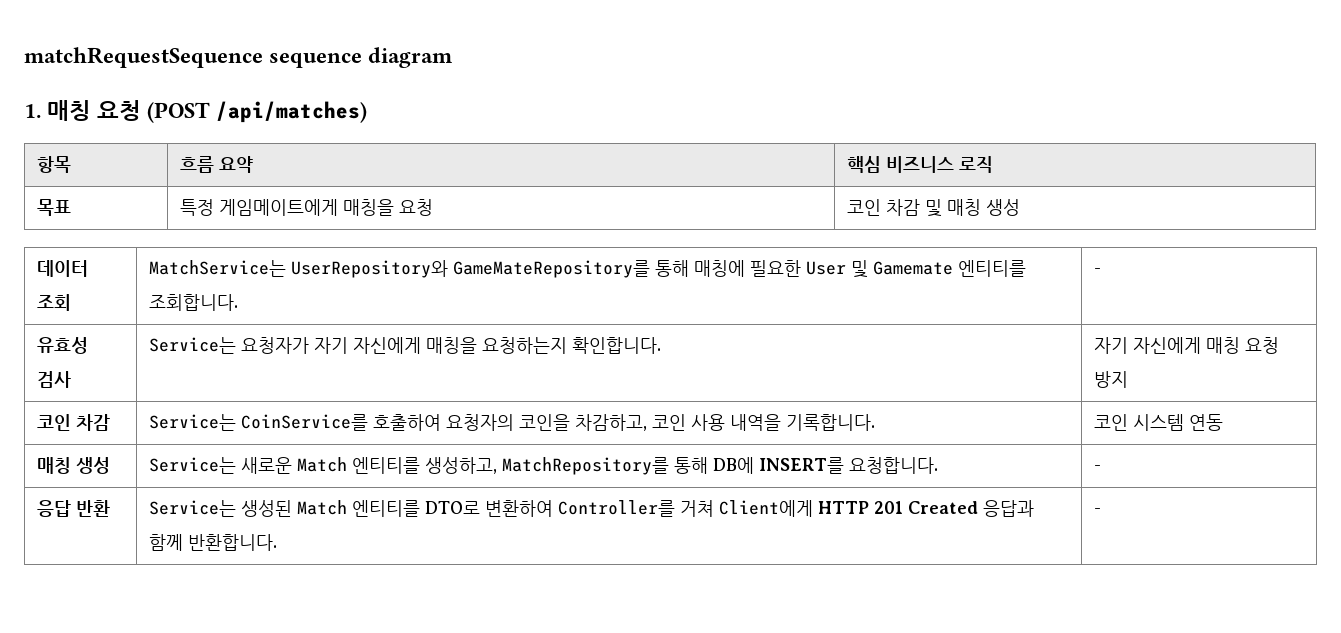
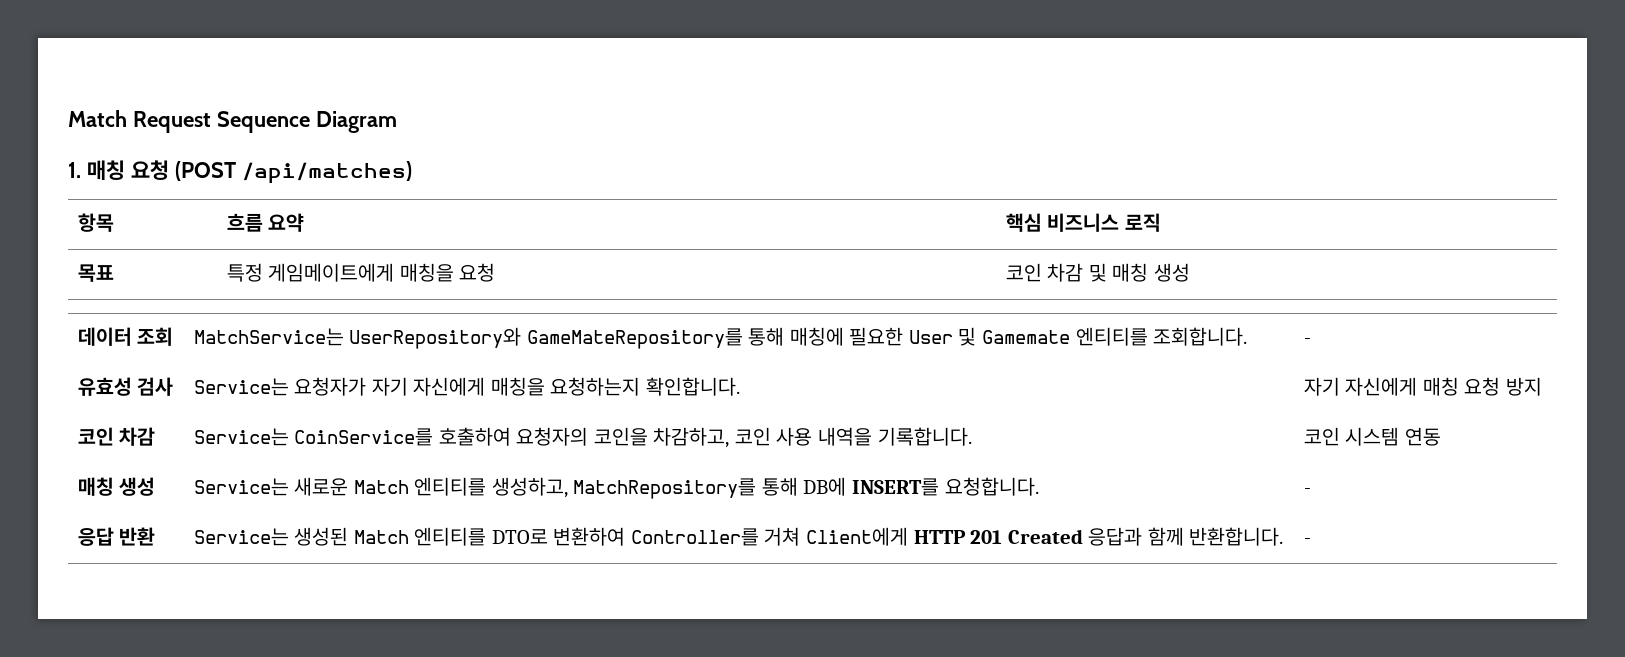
- matchRequestSequence sequence diagram
+ Match Request Sequence Diagram

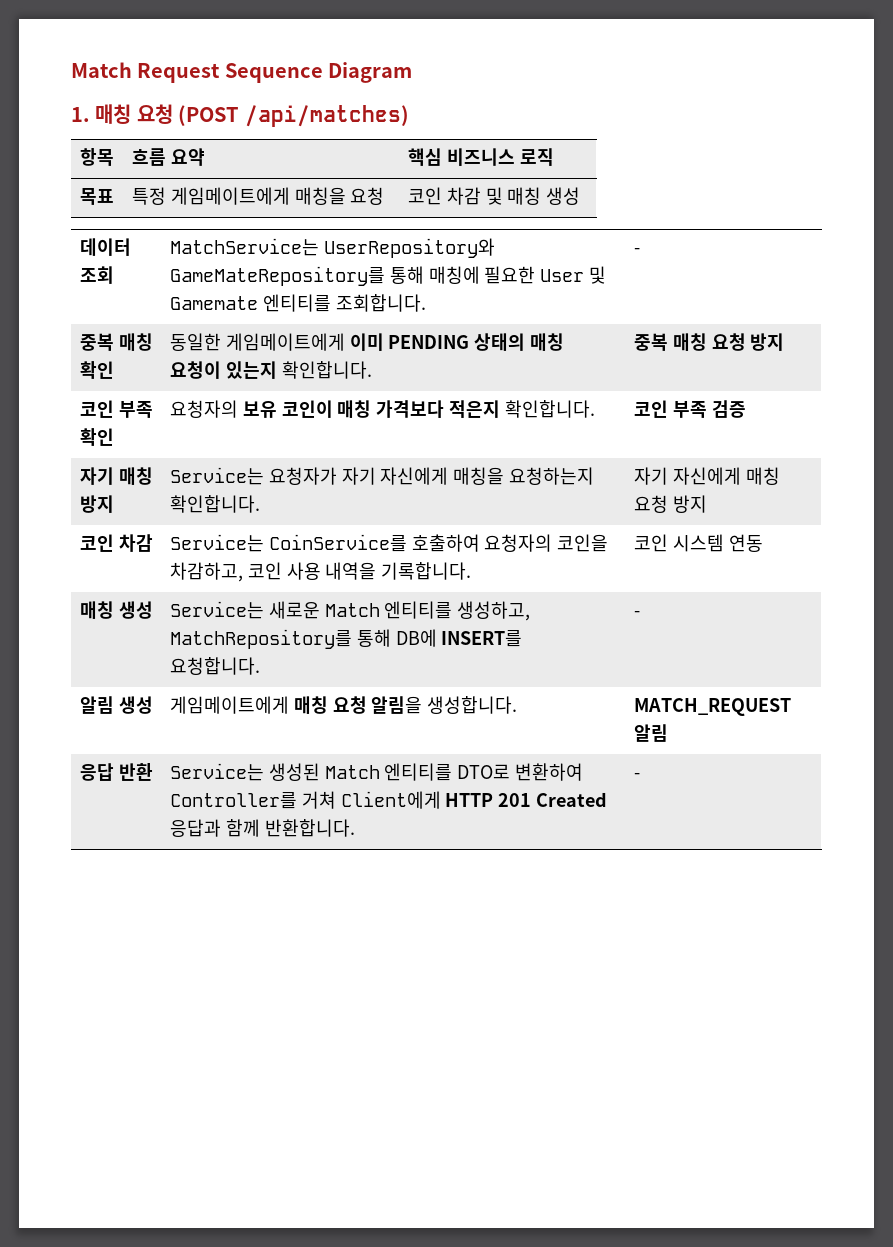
- 유효성 검사 | Service는 요청자가 자기 자신에게 매칭을 요청하는지 확인합니다. | 자기 자신에게 매칭 요청 방지
+ 중복 매칭 확인 | 동일한 게임메이트에게 이미 PENDING 상태의 매칭 요청이 있는지 확인합니다. | 중복 매칭 요청 방지
+ 코인 부족 확인 | 요청자의 보유 코인이 매칭 가격보다 적은지 확인합니다. | 코인 부족 검증
+ 자기 매칭 방지 | Service는 요청자가 자기 자신에게 매칭을 요청하는지 확인합니다. | 자기 자신에게 매칭 요청 방지
+ 알림 생성 | 게임메이트에게 매칭 요청 알림을 생성합니다. | MATCH_REQUEST 알림

